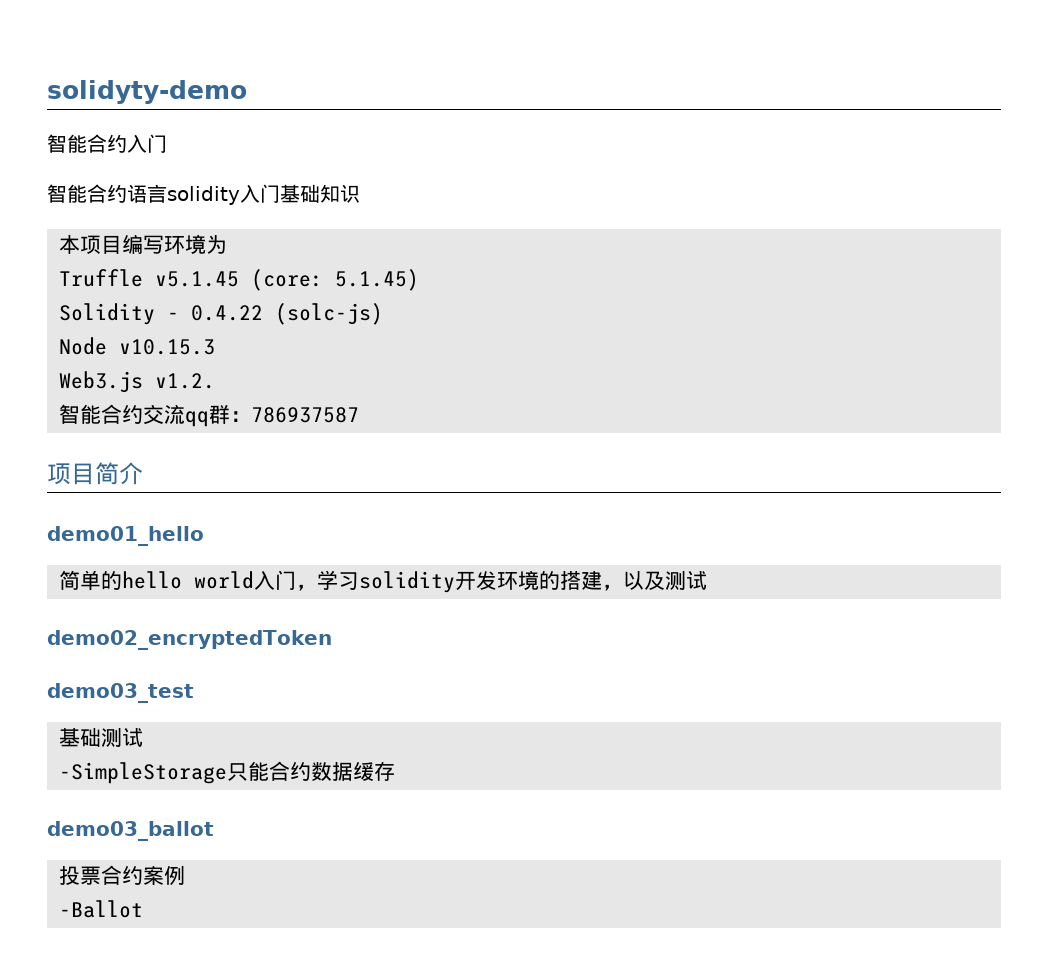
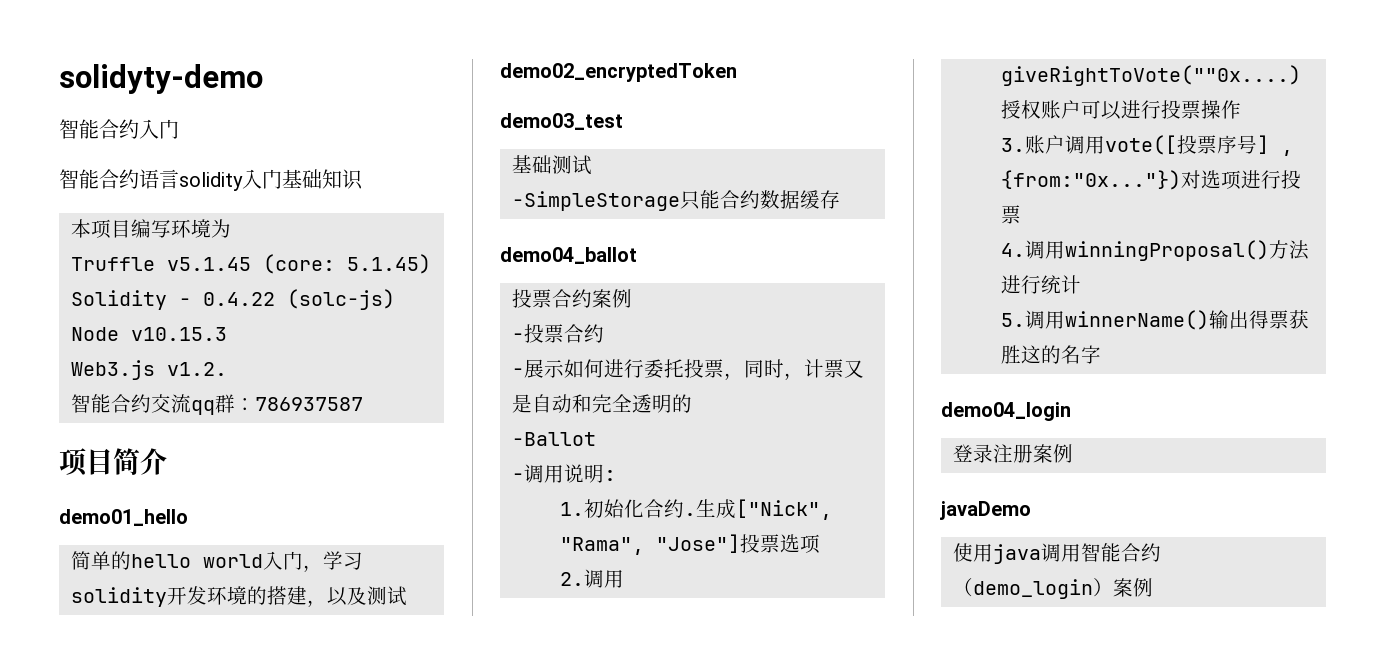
- demo03_ballot
+ demo04_ballot
+ -投票合约
+ -展示如何进行委托投票，同时，计票又是自动和完全透明的
  -Ballot
+ -调用说明:
+ 1.初始化合约.生成["Nick", "Rama", "Jose"]投票选项
+ 2.调用giveRightToVote(""0x....)授权账户可以进行投票操作
+ 3.账户调用vote([投票序号] , {from:"0x..."})对选项进行投票
+ 4.调用winningProposal()方法进行统计
+ 5.调用winnerName()输出得票获胜这的名字
+ demo04_login
+ 登录注册案例
+ javaDemo
+ 使用java调用智能合约（demo_login）案例

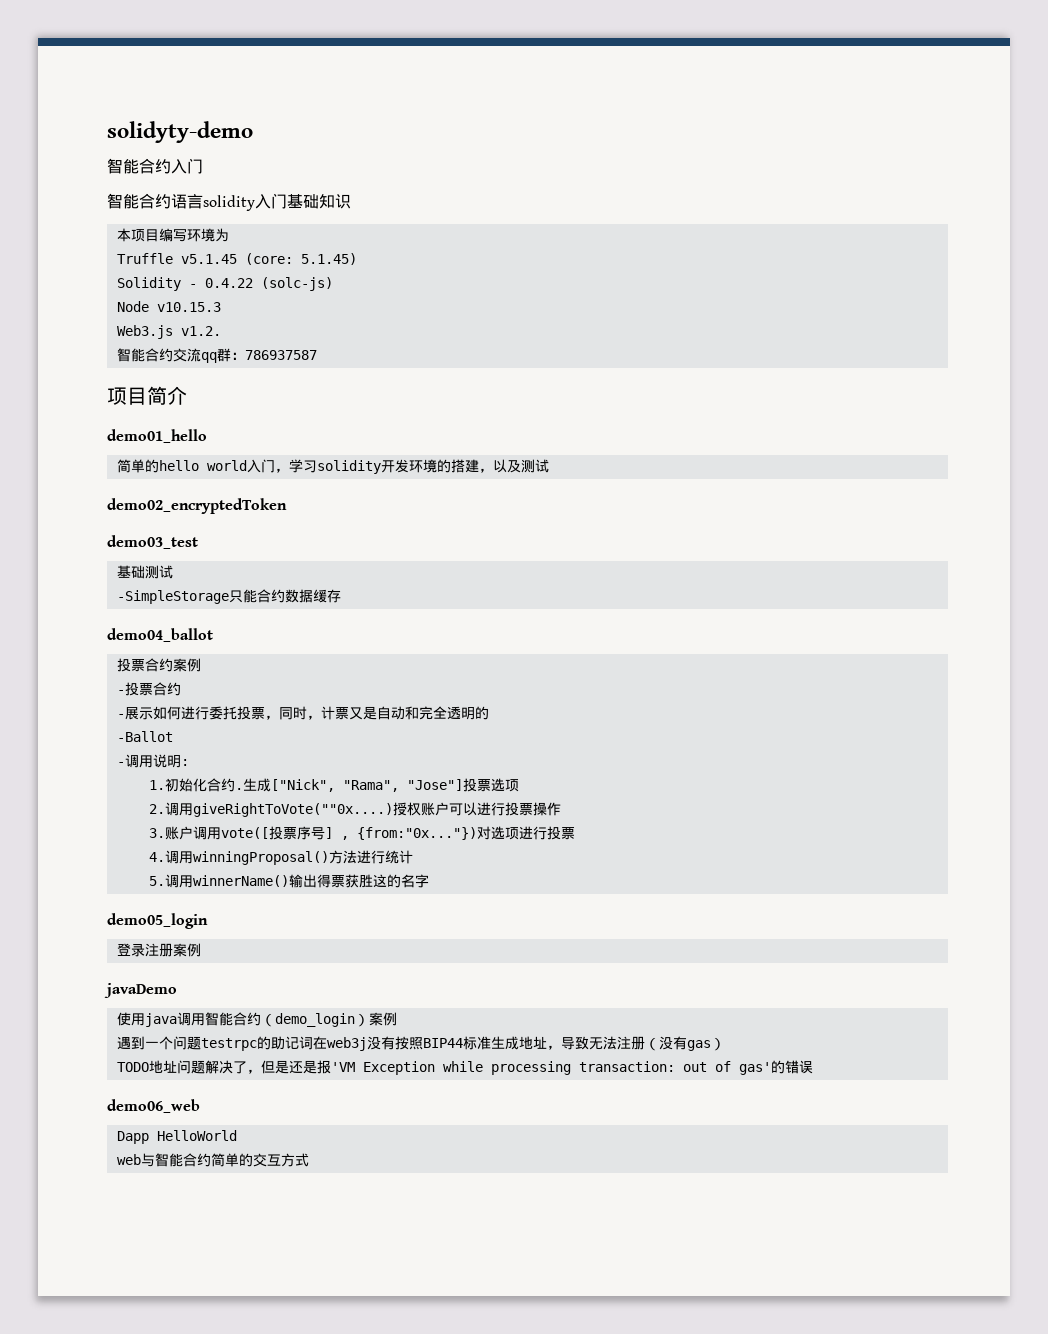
- demo04_login
+ demo05_login
+ 遇到一个问题testrpc的助记词在web3j没有按照BIP44标准生成地址，导致无法注册（没有gas）
+ TODO地址问题解决了，但是还是报'VM Exception while processing transaction: out of gas'的错误
+ demo06_web
+ Dapp HelloWorld
+ web与智能合约简单的交互方式

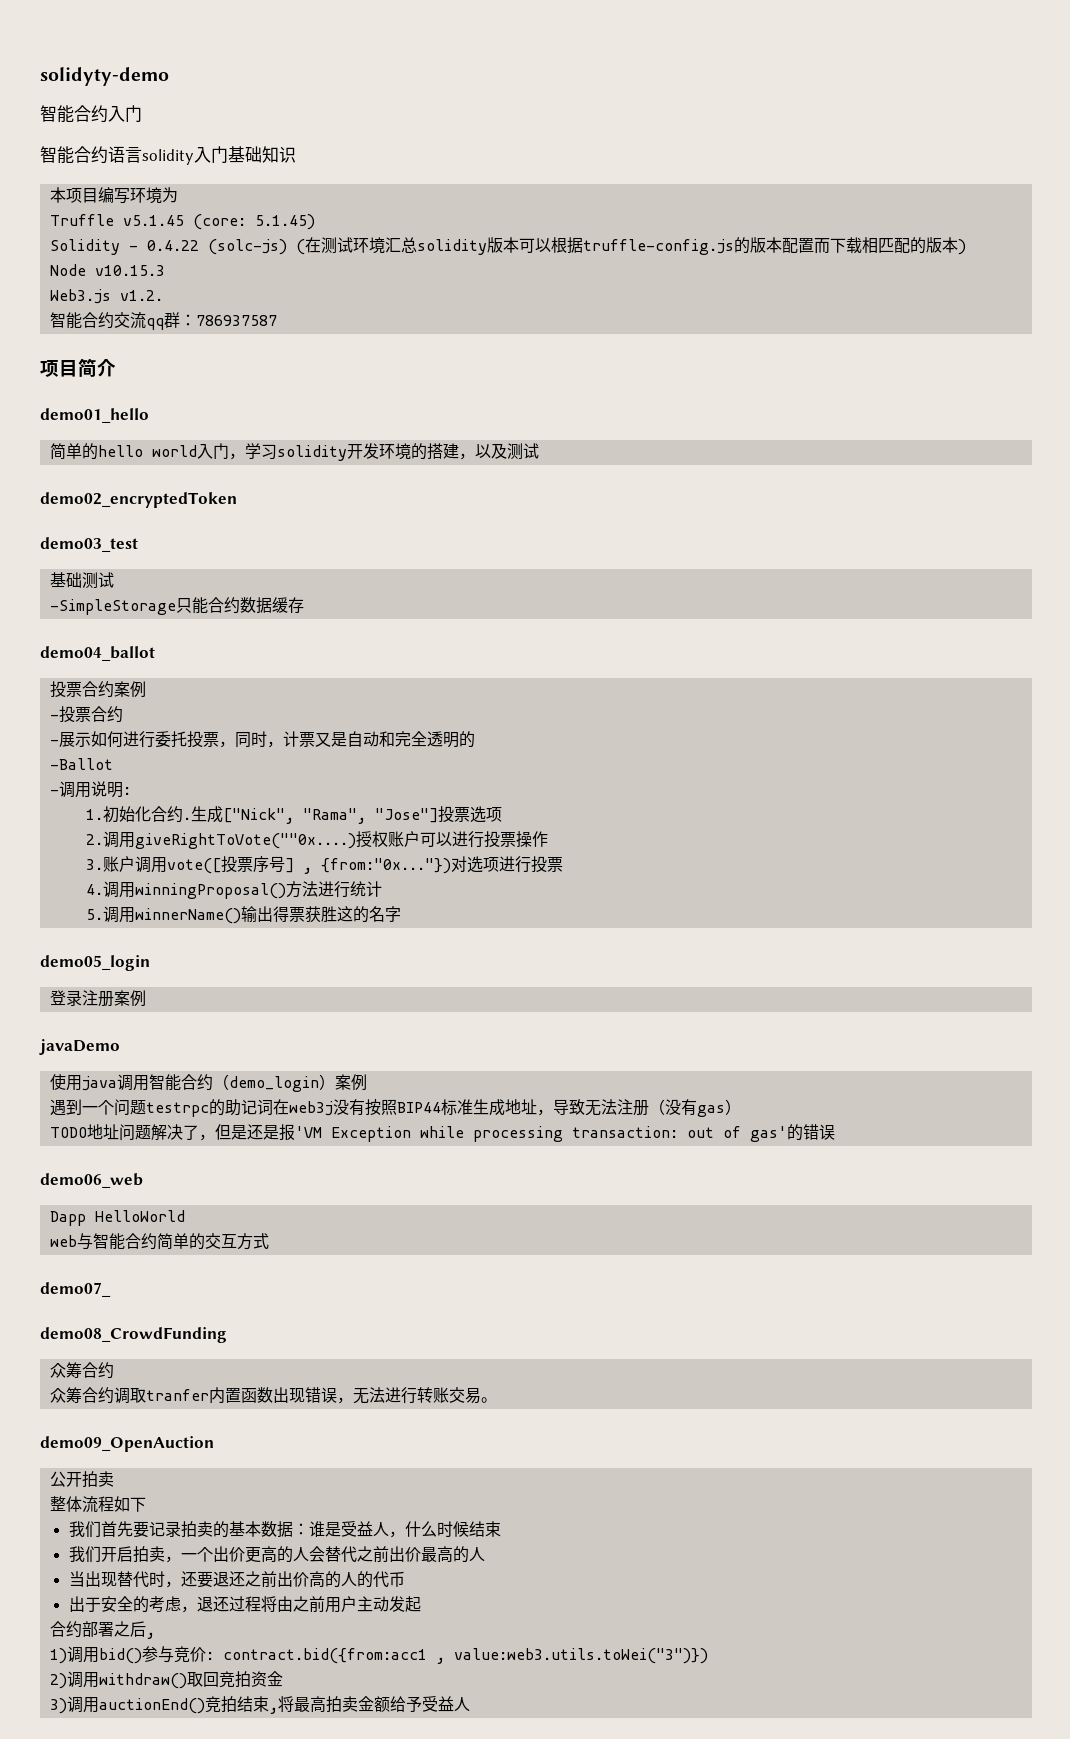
- Solidity - 0.4.22 (solc-js)
+ Solidity - 0.4.22 (solc-js) (在测试环境汇总solidity版本可以根据truffle-config.js的版本配置而下载相匹配的版本)
+ demo07_
+ demo08_CrowdFunding
+ 众筹合约
+ 众筹合约调取tranfer内置函数出现错误，无法进行转账交易。
+ demo09_OpenAuction
+ 公开拍卖
+ 整体流程如下
+ 我们首先要记录拍卖的基本数据：谁是受益人，什么时候结束
+ 我们开启拍卖，一个出价更高的人会替代之前出价最高的人
+ 当出现替代时，还要退还之前出价高的人的代币
+ 出于安全的考虑，退还过程将由之前用户主动发起
+ 合约部署之后,
+ 1)调用bid()参与竞价: contract.bid({from:acc1 , value:web3.utils.toWei("3")})
+ 2)调用withdraw()取回竞拍资金
+ 3)调用auctionEnd()竞拍结束,将最高拍卖金额给予受益人

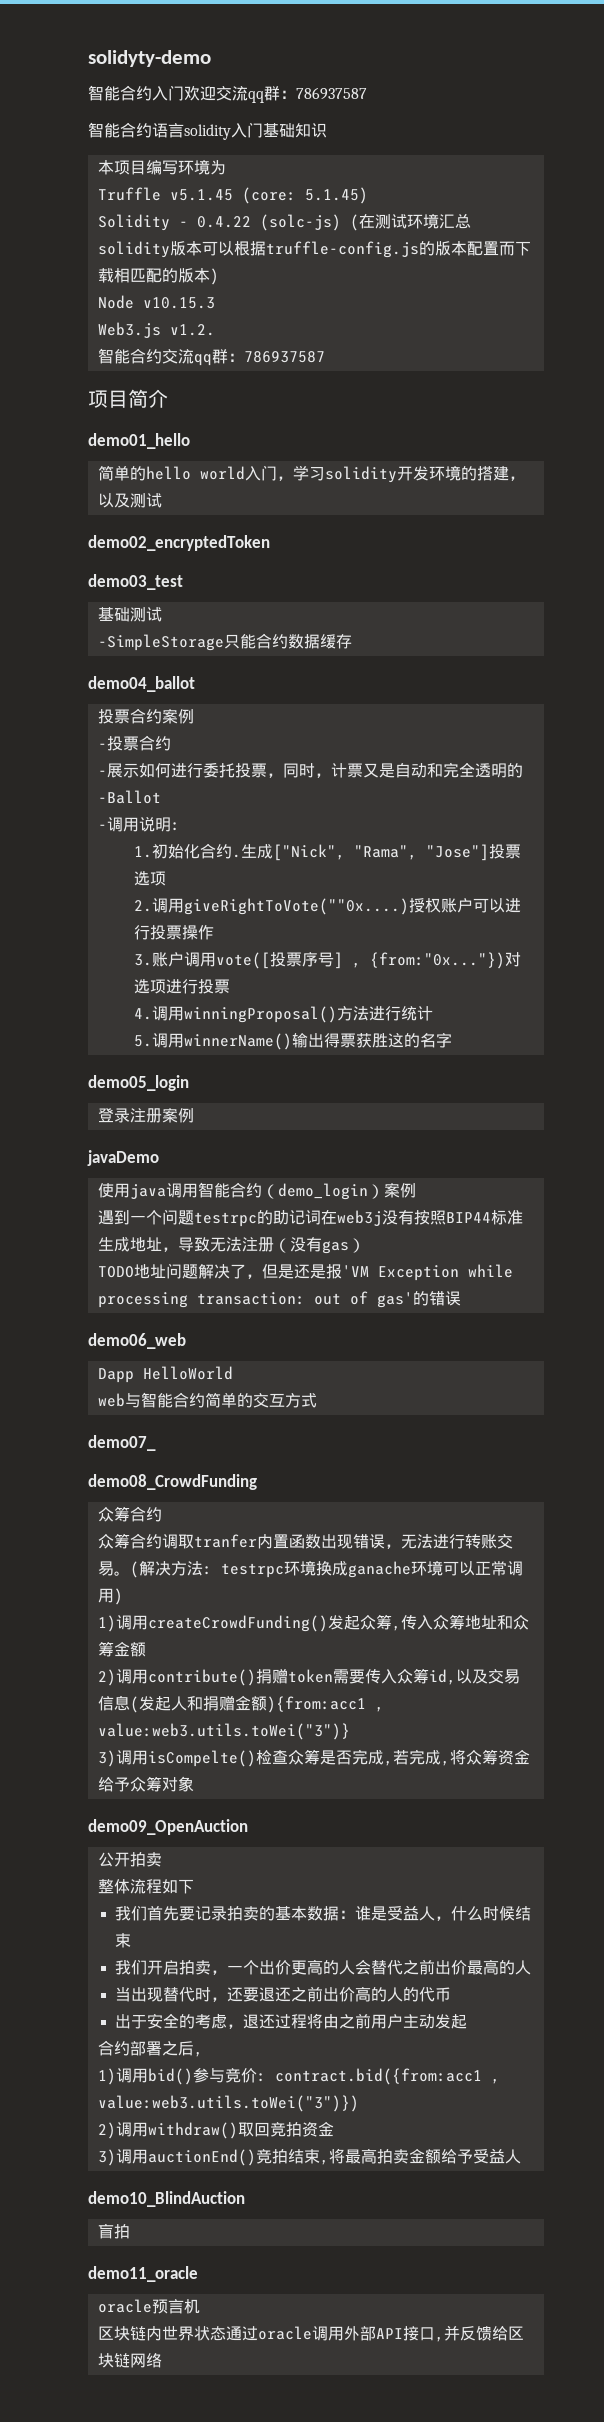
- 智能合约入门
+ 智能合约入门欢迎交流qq群：786937587
+ (解决方法: testrpc环境换成ganache环境可以正常调用)
+ 1)调用createCrowdFunding()发起众筹,传入众筹地址和众筹金额
+ 2)调用contribute()捐赠token需要传入众筹id,以及交易信息(发起人和捐赠金额){from:acc1 , value:web3.utils.toWei("3")}
+ 3)调用isCompelte()检查众筹是否完成,若完成,将众筹资金给予众筹对象
+ demo10_BlindAuction
+ 盲拍
+ demo11_oracle
+ oracle预言机
+ 区块链内世界状态通过oracle调用外部API接口,并反馈给区块链网络

